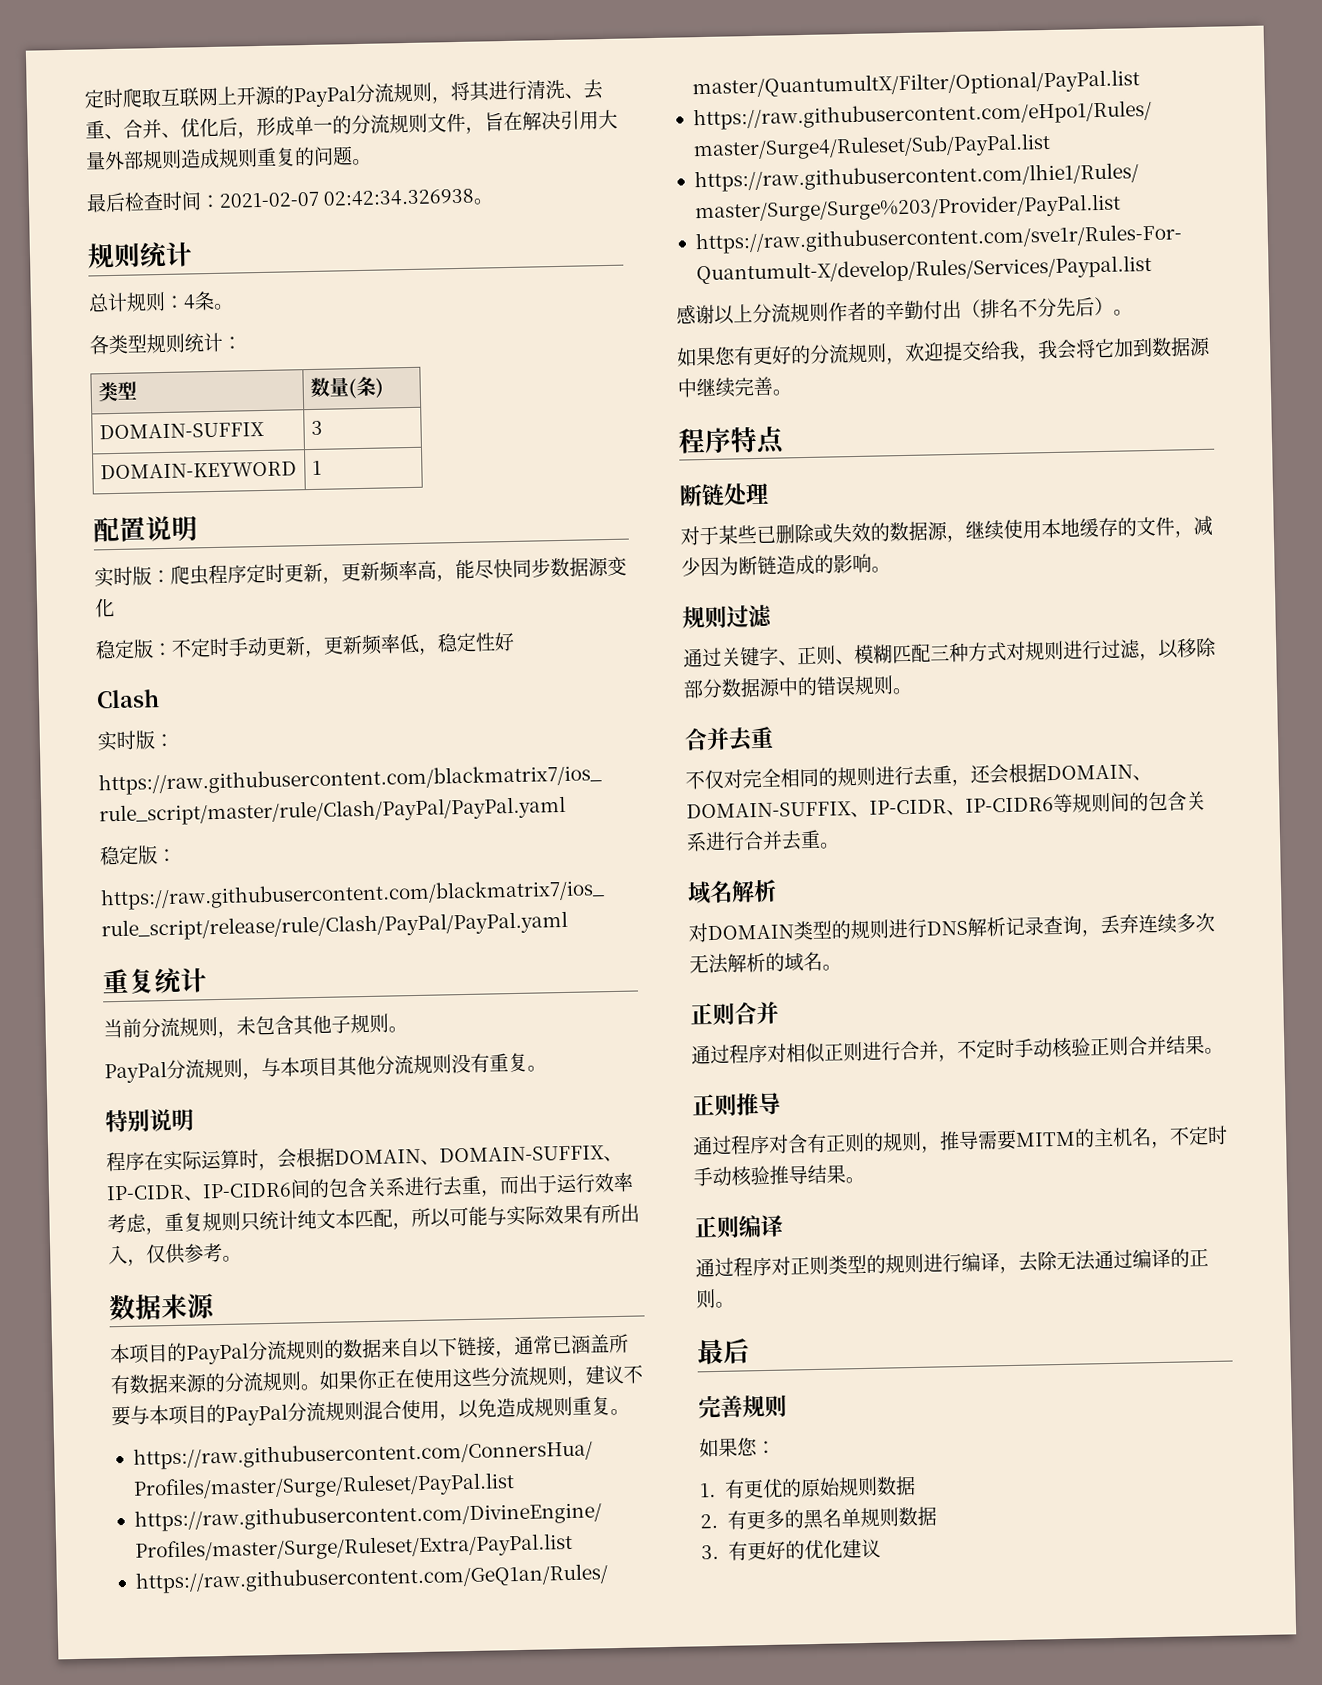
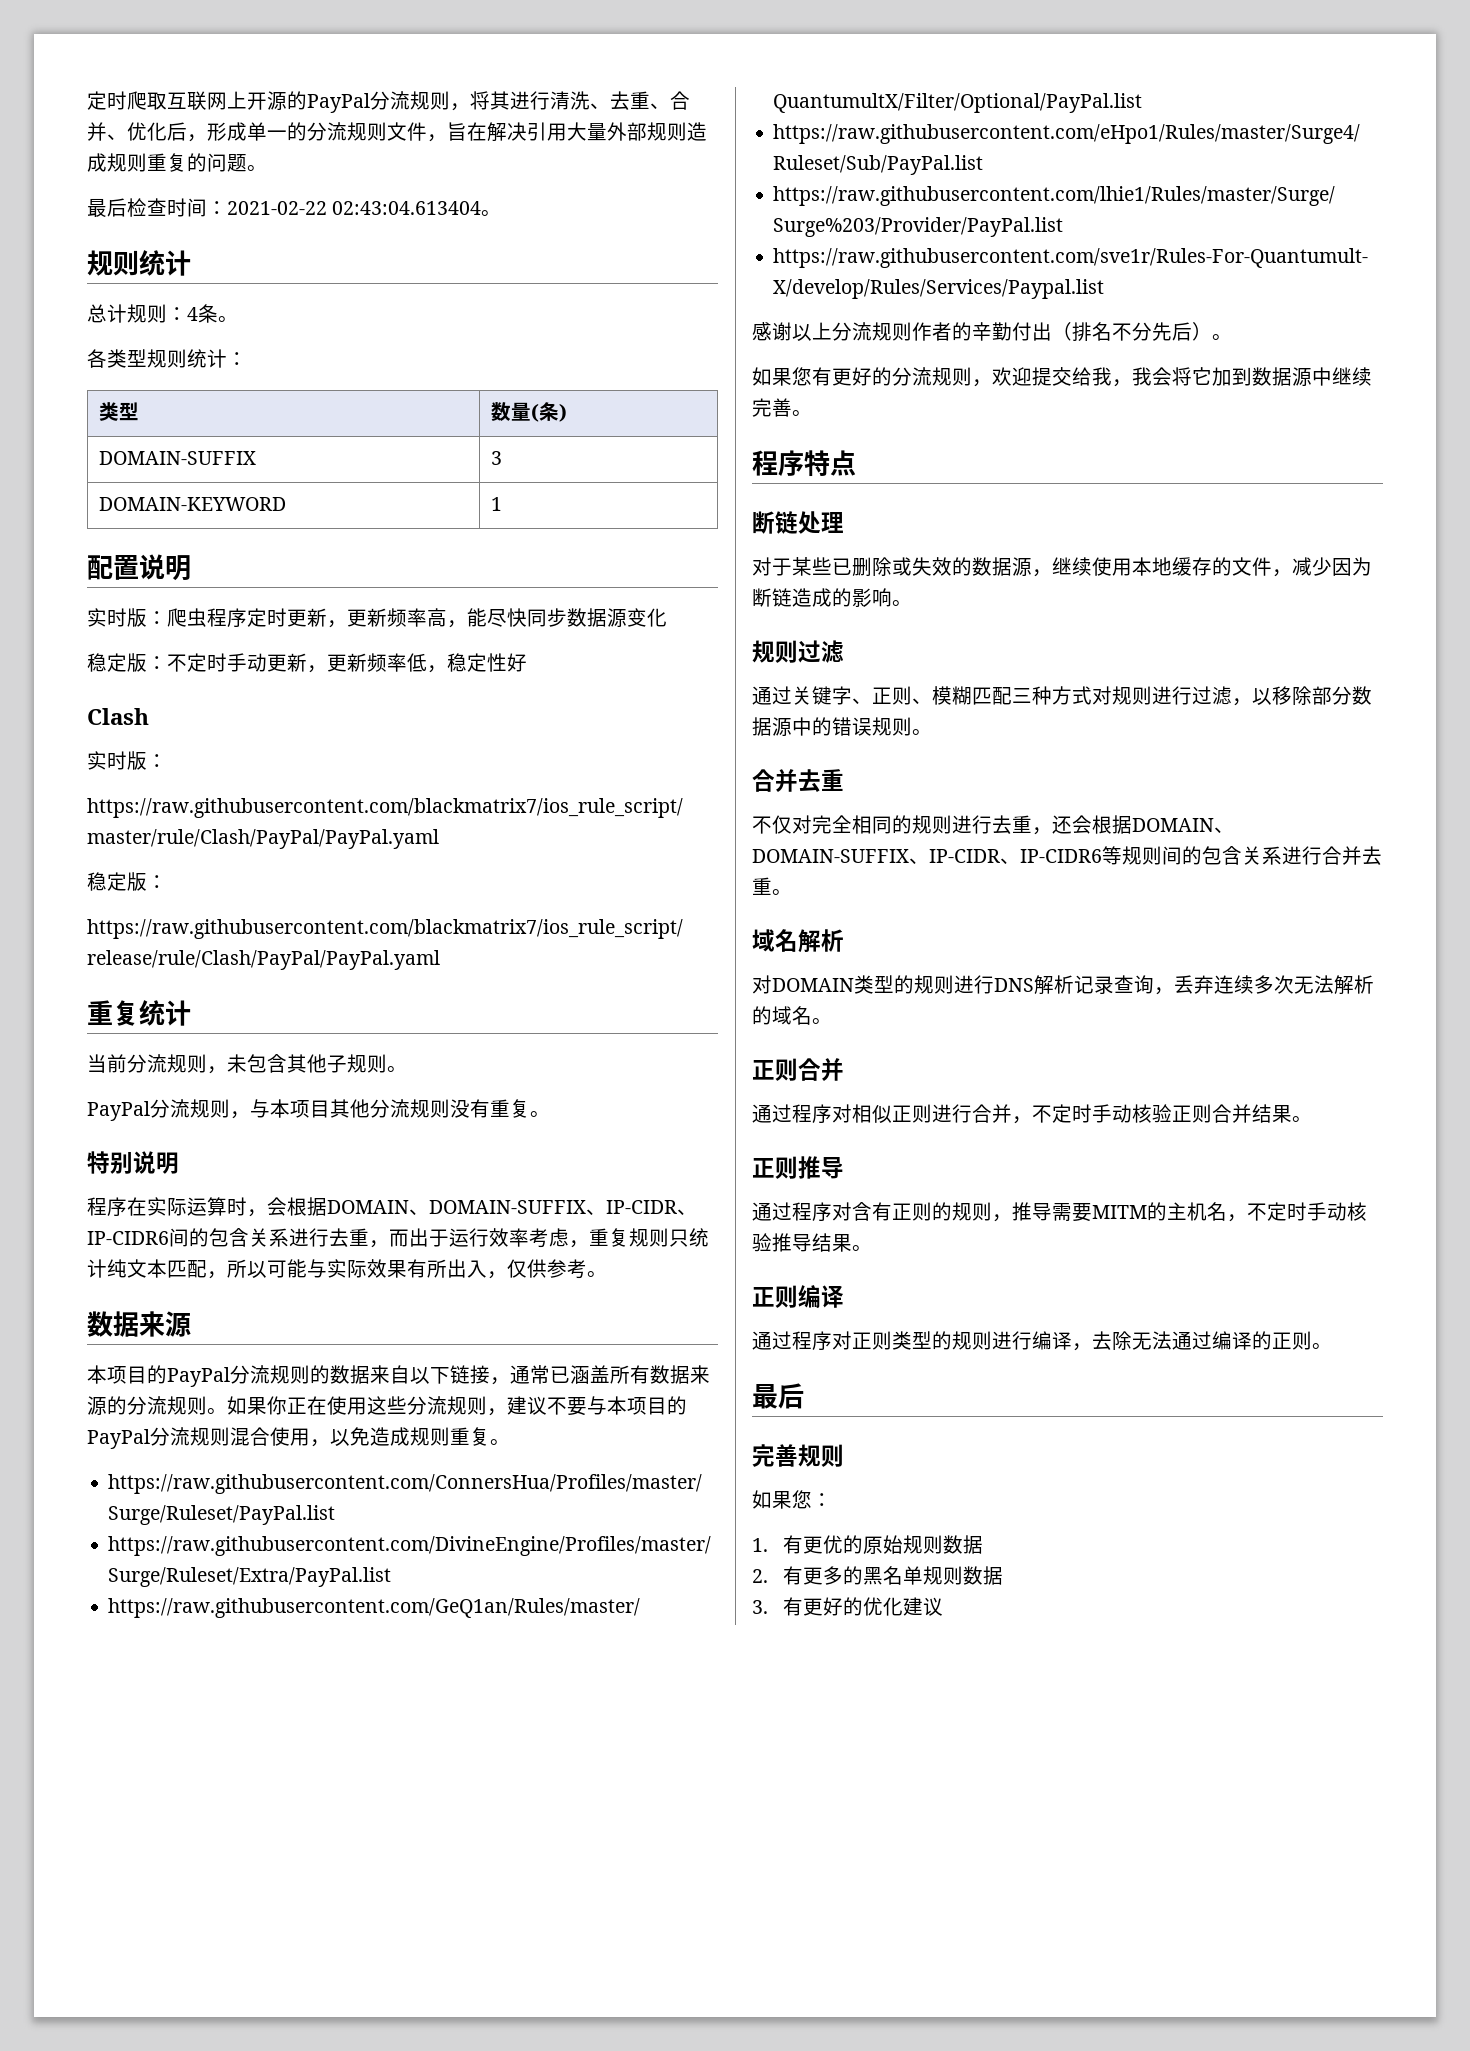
- 最后检查时间：2021-02-07 02:42:34.326938。
+ 最后检查时间：2021-02-22 02:43:04.613404。

